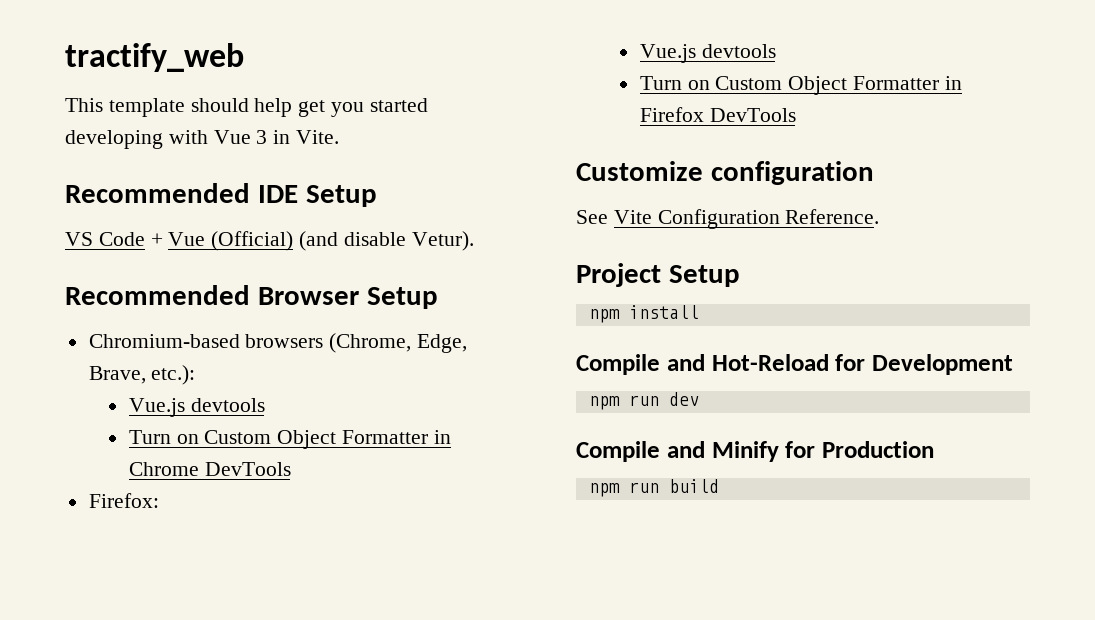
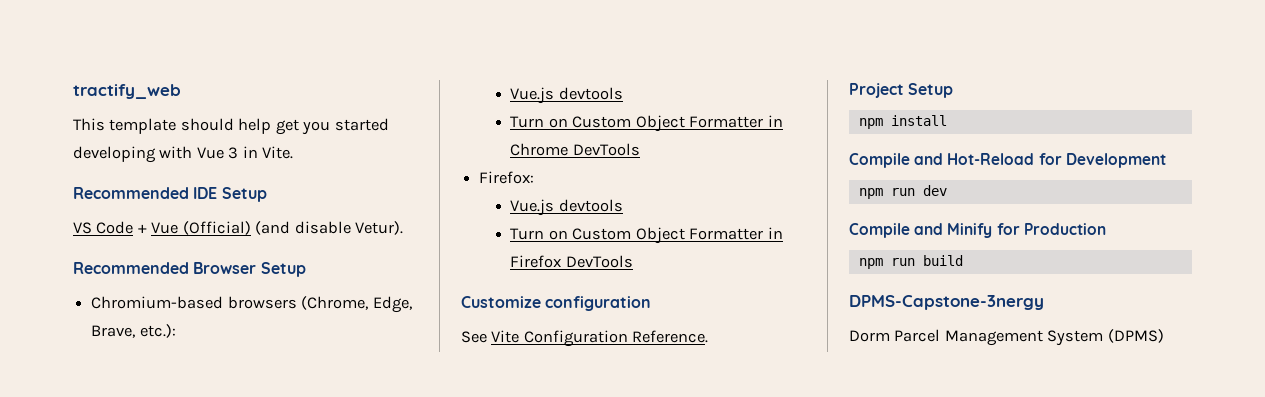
+ DPMS-Capstone-3nergy
+ Dorm Parcel Management System (DPMS)

